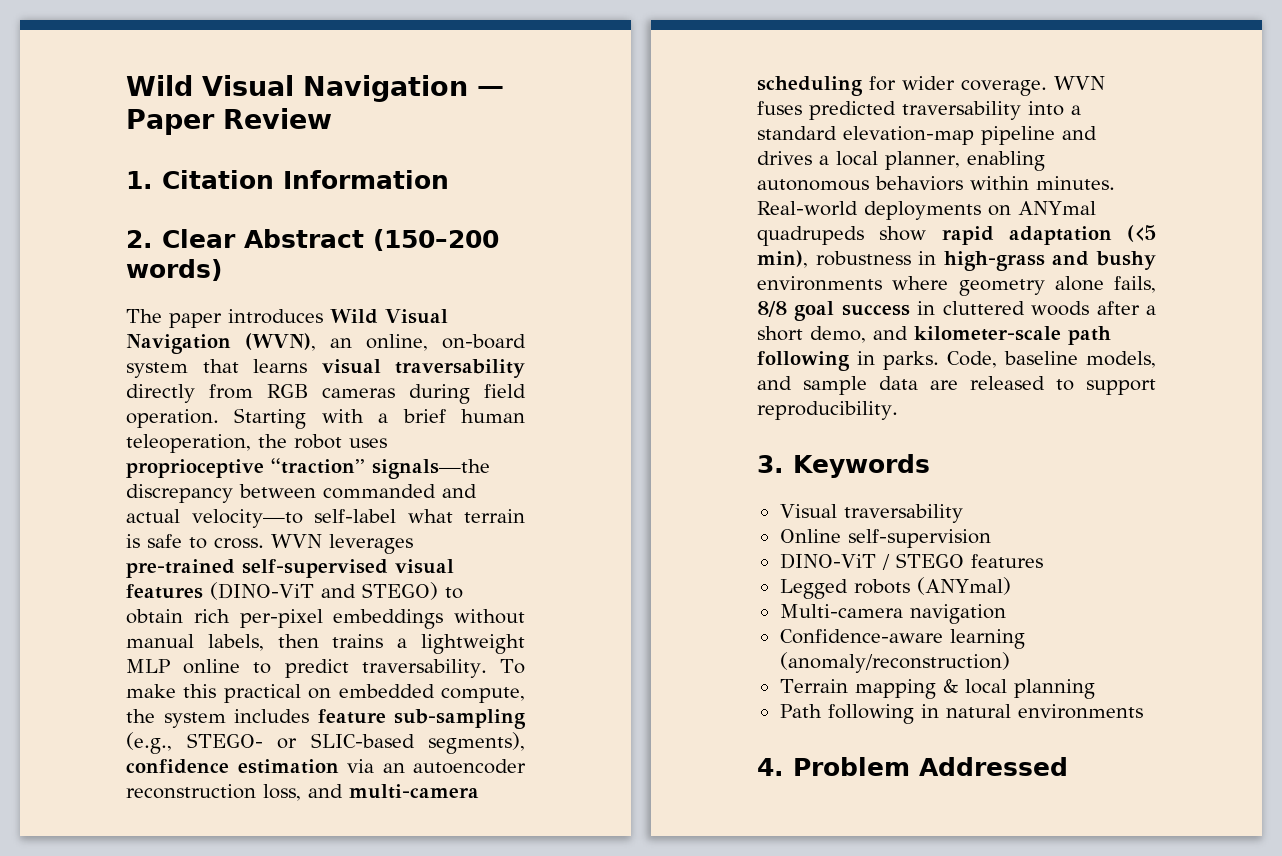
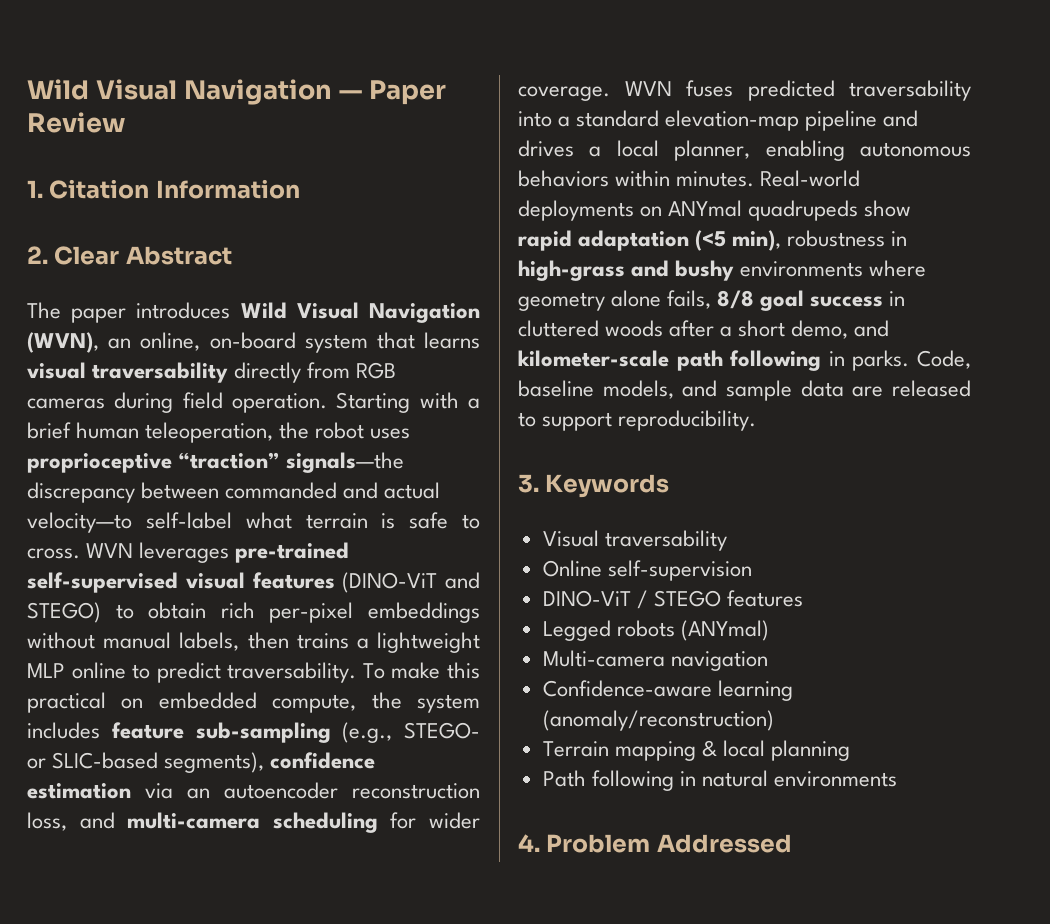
- 2. Clear Abstract (150–200 words)
+ 2. Clear Abstract

